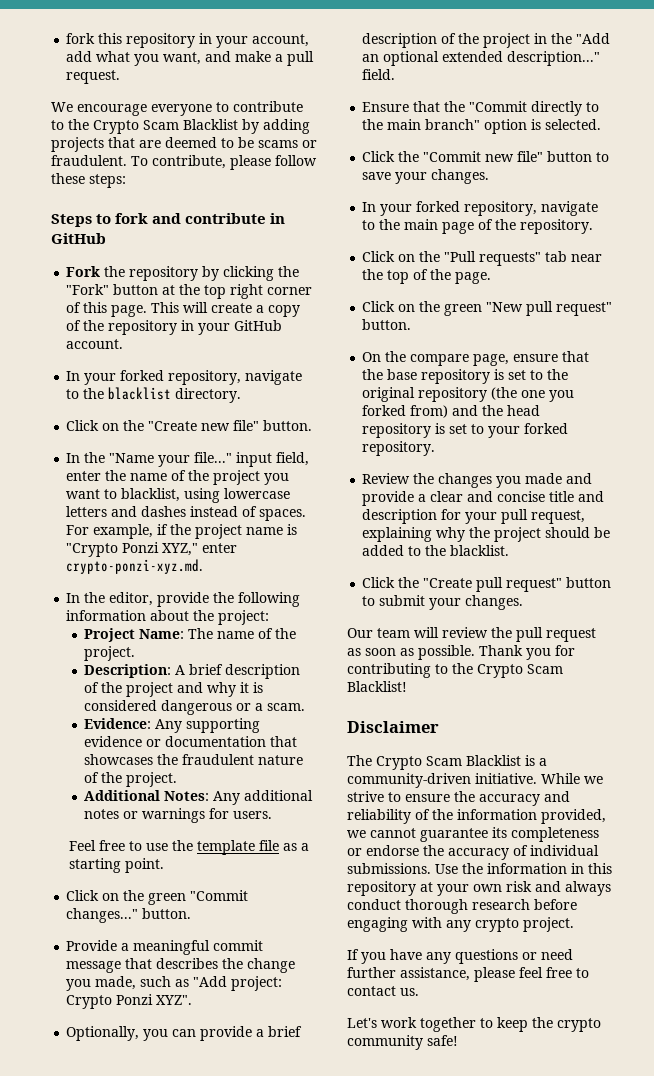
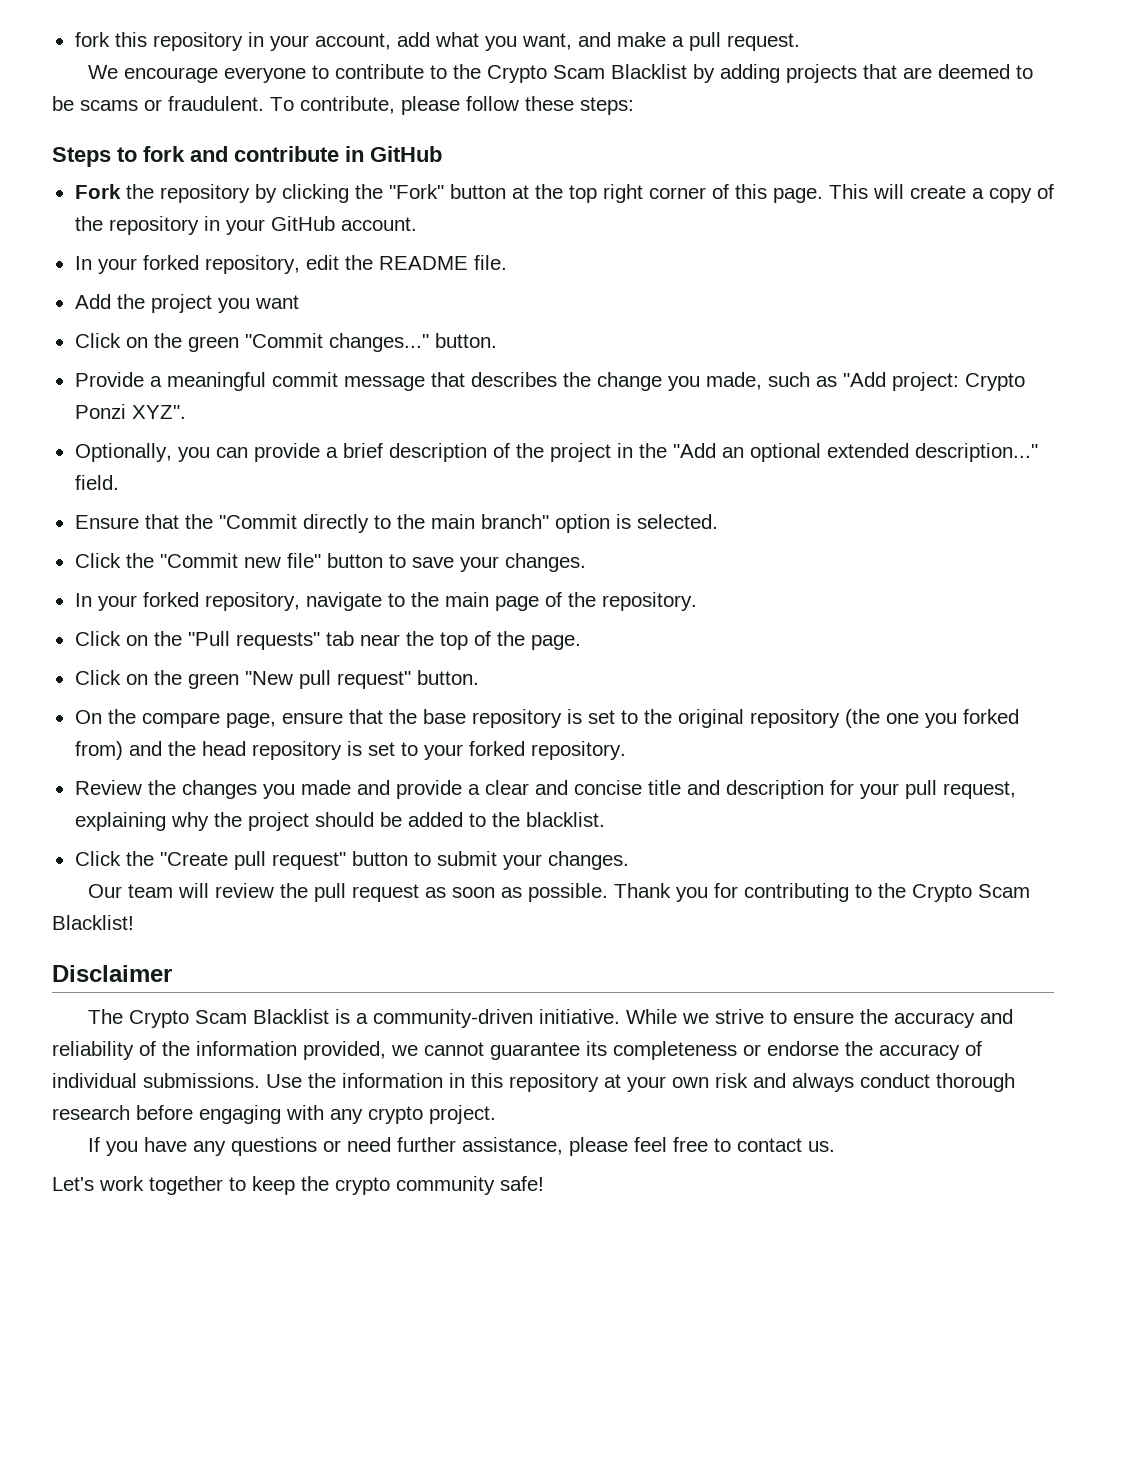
- In your forked repository, navigate to the blacklist directory.
- Click on the "Create new file" button.
- In the "Name your file..." input field, enter the name of the project you want to blacklist, using lowercase letters and dashes instead of spaces. For example, if the project name is "Crypto Ponzi XYZ," enter crypto-ponzi-xyz.md.
- In the editor, provide the following information about the project:
- Project Name: The name of the project.
- Description: A brief description of the project and why it is considered dangerous or a scam.
- Evidence: Any supporting evidence or documentation that showcases the fraudulent nature of the project.
- Additional Notes: Any additional notes or warnings for users.
- Feel free to use the template file as a starting point.
+ In your forked repository, edit the README file.
+ Add the project you want

